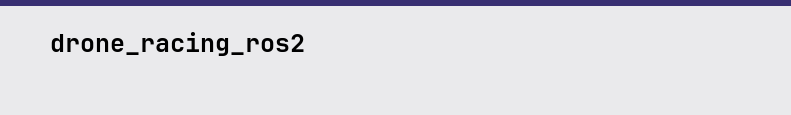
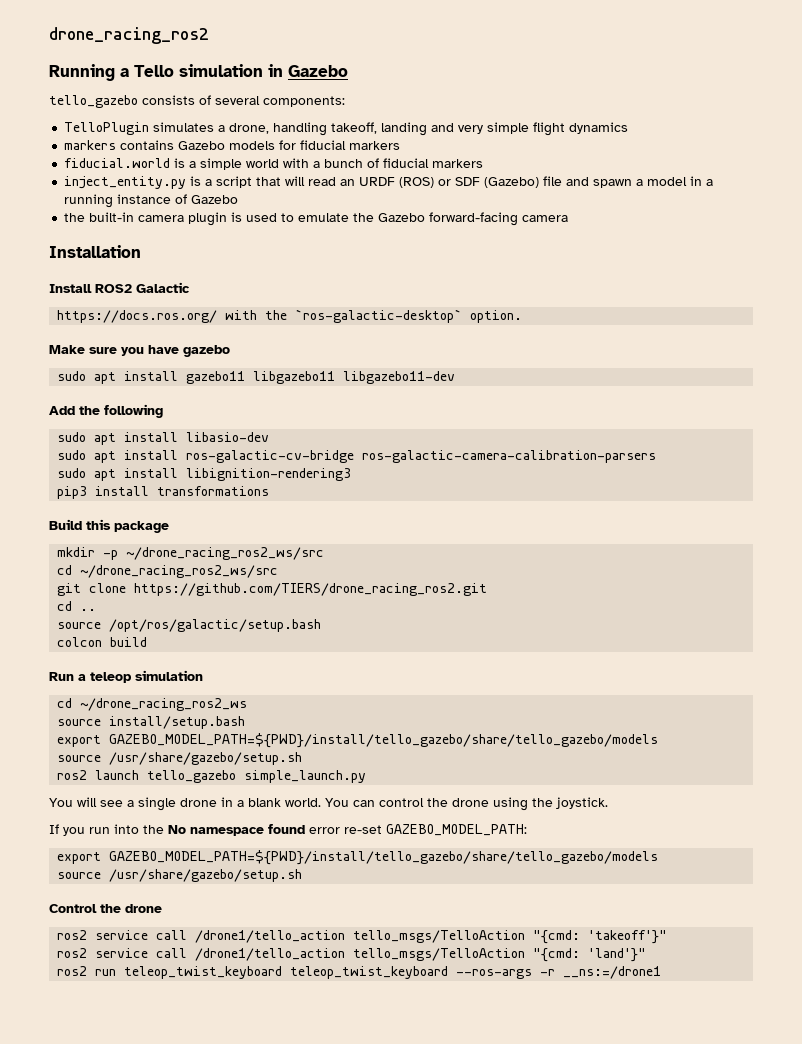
+ Running a Tello simulation in Gazebo
+ tello_gazebo consists of several components:
+ TelloPlugin simulates a drone, handling takeoff, landing and very simple flight dynamics
+ markers contains Gazebo models for fiducial markers
+ fiducial.world is a simple world with a bunch of fiducial markers
+ inject_entity.py is a script that will read an URDF (ROS) or SDF (Gazebo) file and spawn a model in a running instance of Gazebo
+ the built-in camera plugin is used to emulate the Gazebo forward-facing camera
+ Installation
+ Install ROS2 Galactic
+ https://docs.ros.org/ with the `ros-galactic-desktop` option.
+ Make sure you have gazebo
+ sudo apt install gazebo11 libgazebo11 libgazebo11-dev
+ Add the following
+ sudo apt install libasio-dev
+ sudo apt install ros-galactic-cv-bridge ros-galactic-camera-calibration-parsers
+ sudo apt install libignition-rendering3
+ pip3 install transformations
+ Build this package
+ mkdir -p ~/drone_racing_ros2_ws/src
+ cd ~/drone_racing_ros2_ws/src
+ git clone https://github.com/TIERS/drone_racing_ros2.git
+ cd ..
+ source /opt/ros/galactic/setup.bash
+ colcon build
+ Run a teleop simulation
+ cd ~/drone_racing_ros2_ws
+ source install/setup.bash
+ export GAZEBO_MODEL_PATH=${PWD}/install/tello_gazebo/share/tello_gazebo/models
+ source /usr/share/gazebo/setup.sh
+ ros2 launch tello_gazebo simple_launch.py
+ You will see a single drone in a blank world. You can control the drone using the joystick.
+ If you run into the No namespace found error re-set GAZEBO_MODEL_PATH:
+ export GAZEBO_MODEL_PATH=${PWD}/install/tello_gazebo/share/tello_gazebo/models
+ source /usr/share/gazebo/setup.sh
+ Control the drone
+ ros2 service call /drone1/tello_action tello_msgs/TelloAction "{cmd: 'takeoff'}"
+ ros2 service call /drone1/tello_action tello_msgs/TelloAction "{cmd: 'land'}"
+ ros2 run teleop_twist_keyboard teleop_twist_keyboard --ros-args -r __ns:=/drone1

